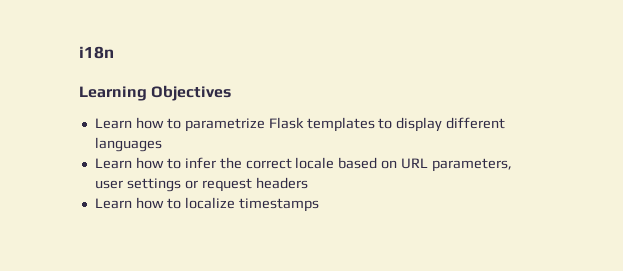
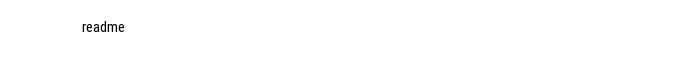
- i18n
- Learning Objectives
- Learn how to parametrize Flask templates to display different languages
- Learn how to infer the correct locale based on URL parameters, user settings or request headers
- Learn how to localize timestamps
+ readme

